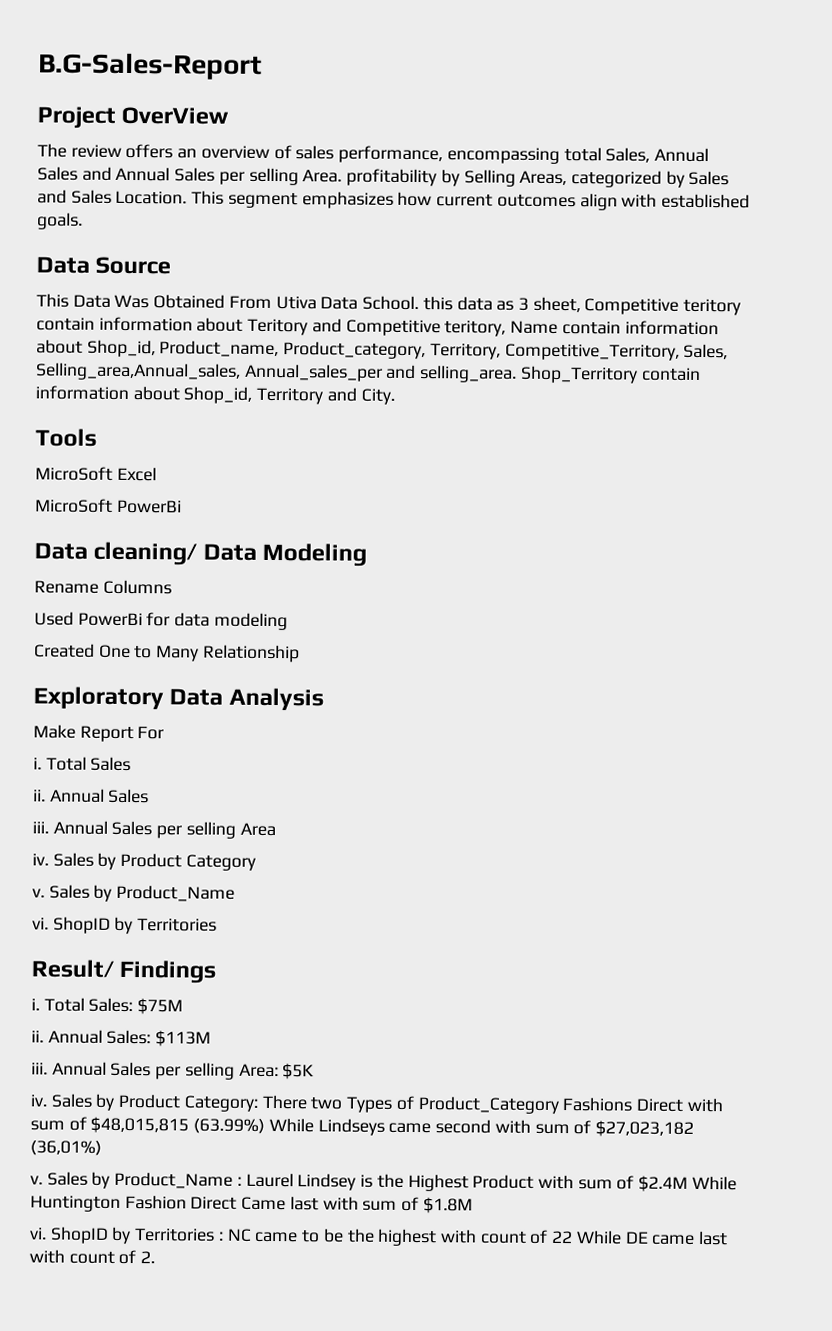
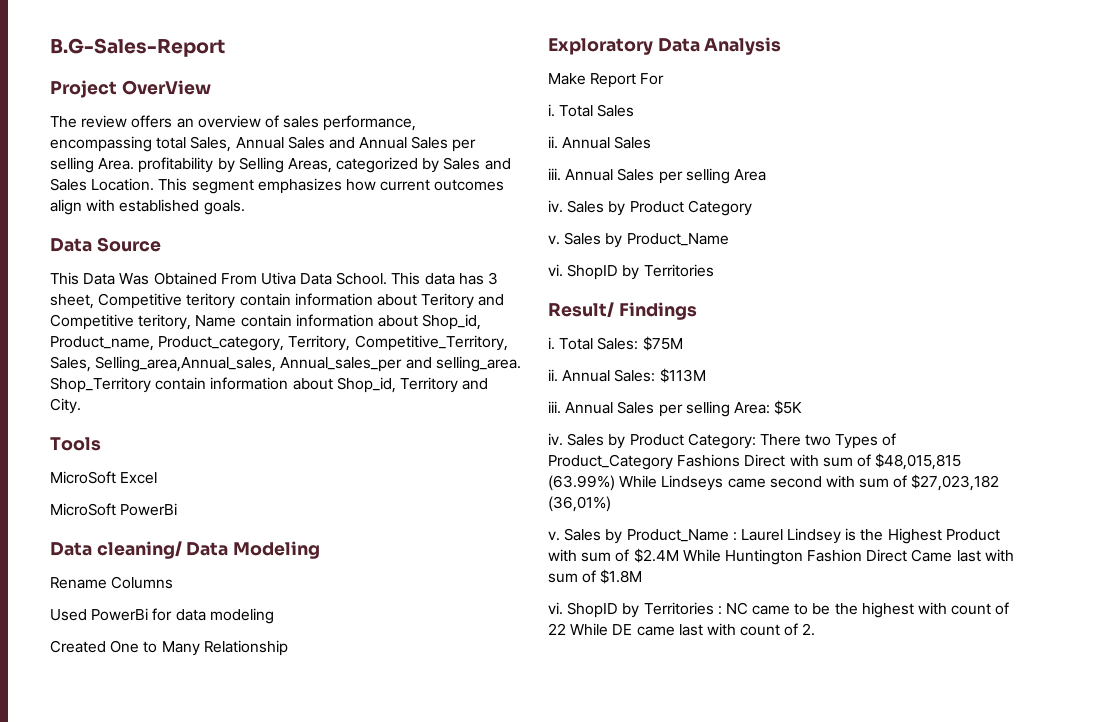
- This Data Was Obtained From Utiva Data School. this data as 3 sheet, Competitive teritory contain information about Teritory and Competitive teritory, Name contain information about Shop_id, Product_name, Product_category, Territory, Competitive_Territory, Sales, Selling_area,Annual_sales, Annual_sales_per and selling_area.
+ This Data Was Obtained From Utiva Data School. This data has 3 sheet, Competitive teritory contain information about Teritory and Competitive teritory, Name contain information about Shop_id, Product_name, Product_category, Territory, Competitive_Territory, Sales, Selling_area,Annual_sales, Annual_sales_per and selling_area.

